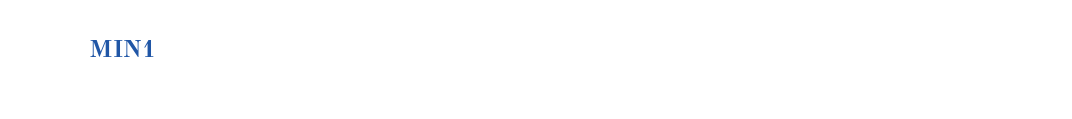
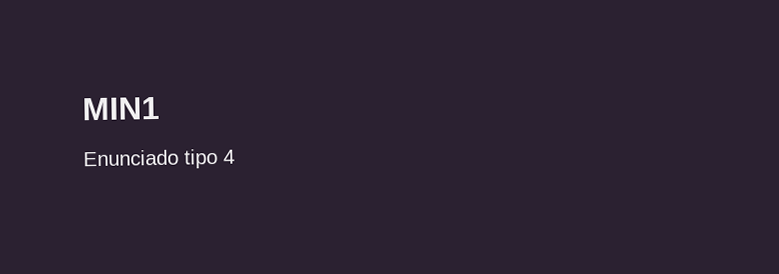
+ Enunciado tipo 4

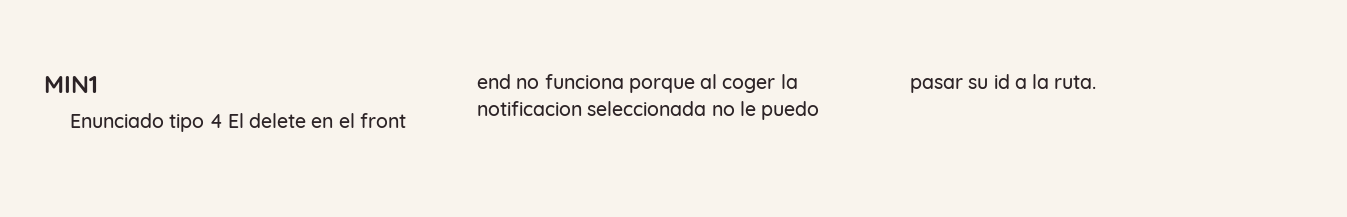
- Enunciado tipo 4
+ Enunciado tipo 4 El delete en el front end no funciona porque al coger la notificacion seleccionada no le puedo pasar su id a la ruta.

